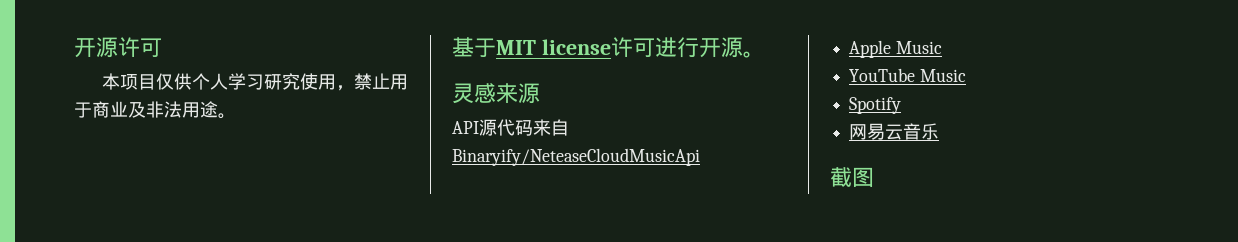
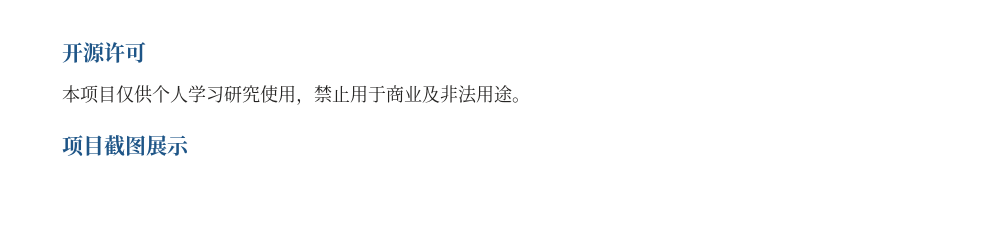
- 基于MIT license许可进行开源。
- 灵感来源
- API源代码来自Binaryify/NeteaseCloudMusicApi
- Apple Music
- YouTube Music
- Spotify
- 网易云音乐
- 截图
+ 项目截图展示

